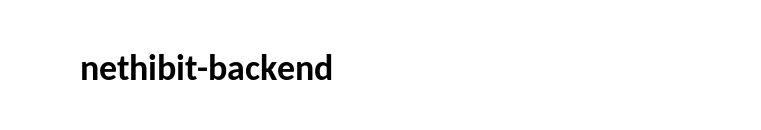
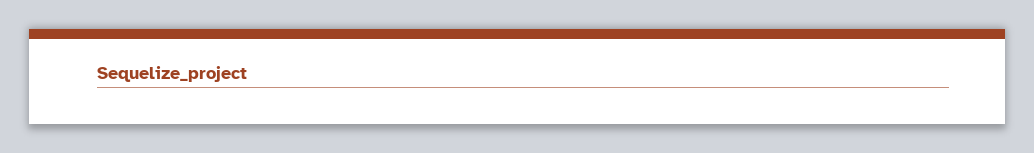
- nethibit-backend
+ Sequelize_project

